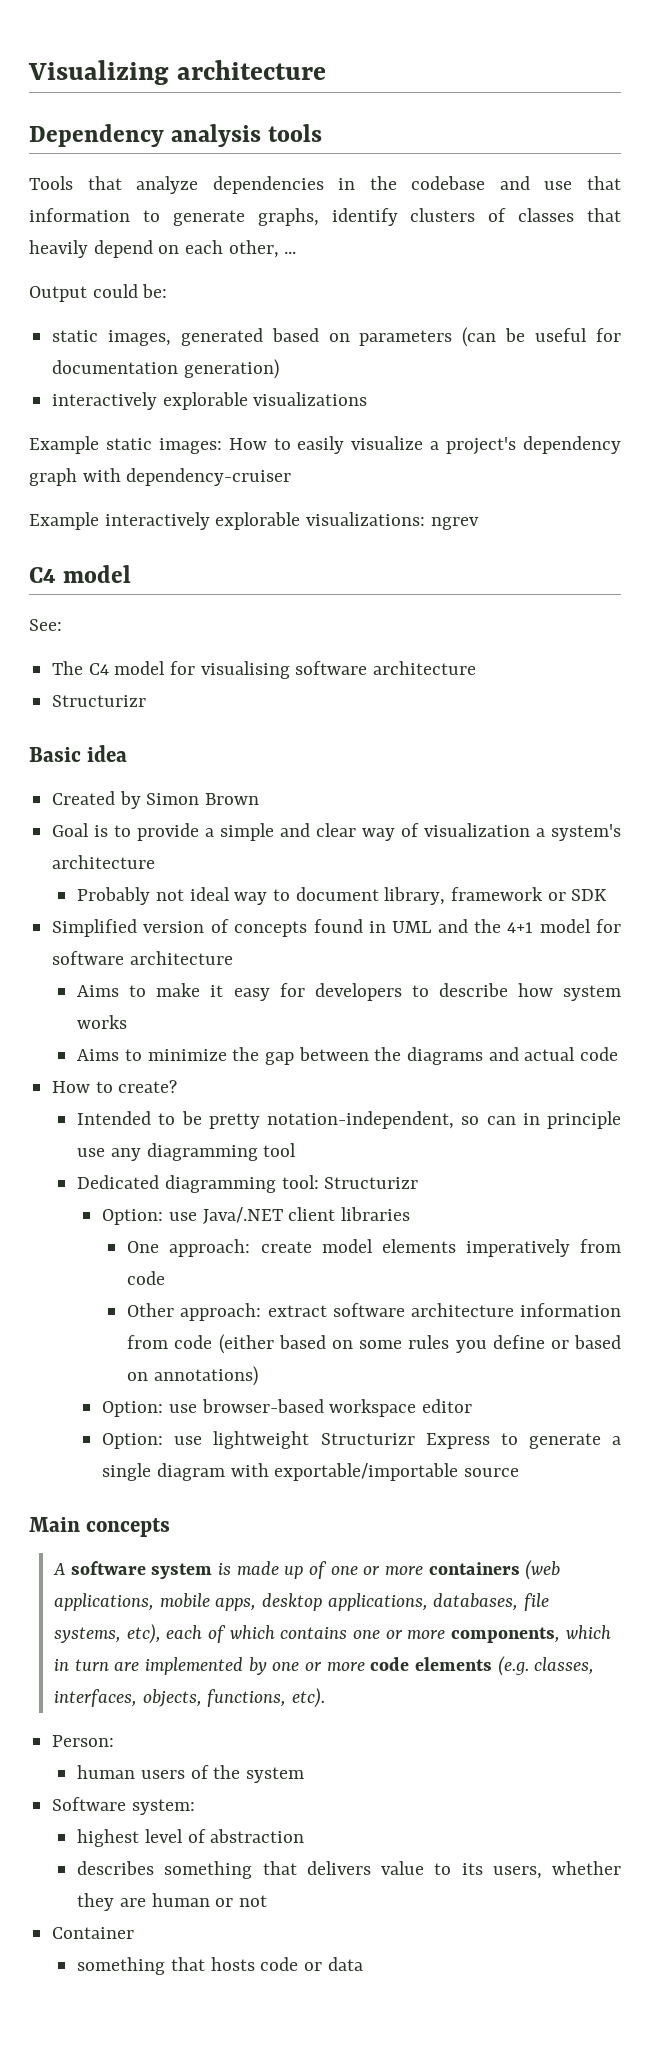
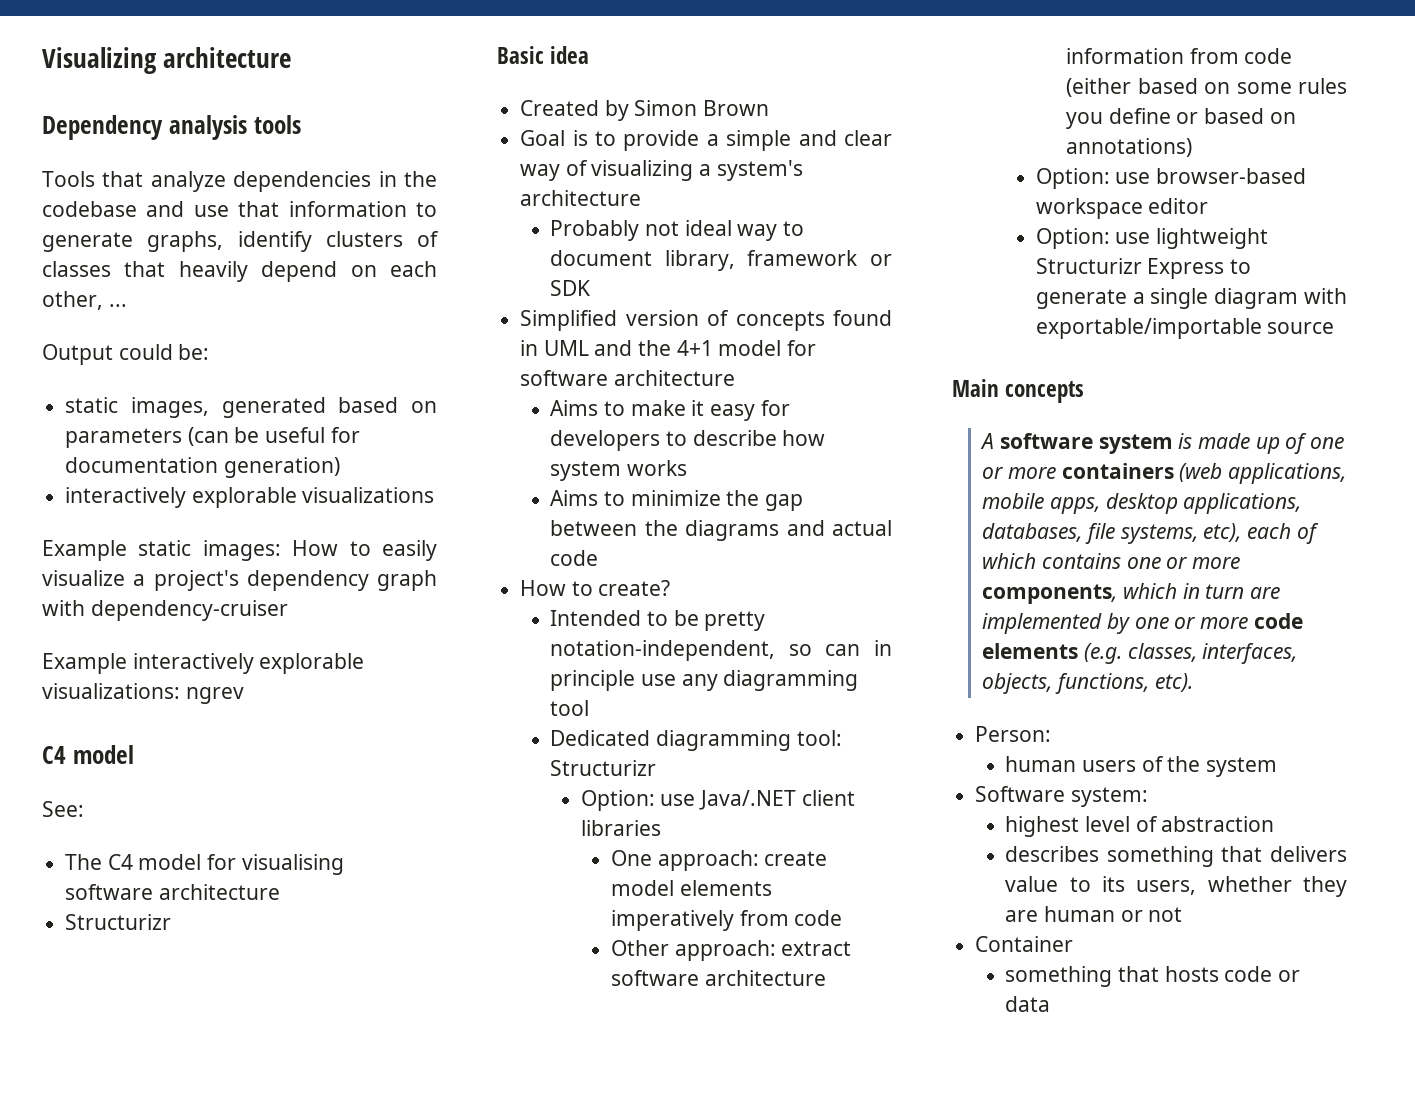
- Goal is to provide a simple and clear way of visualization a system's architecture
+ Goal is to provide a simple and clear way of visualizing a system's architecture

